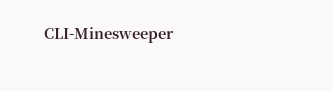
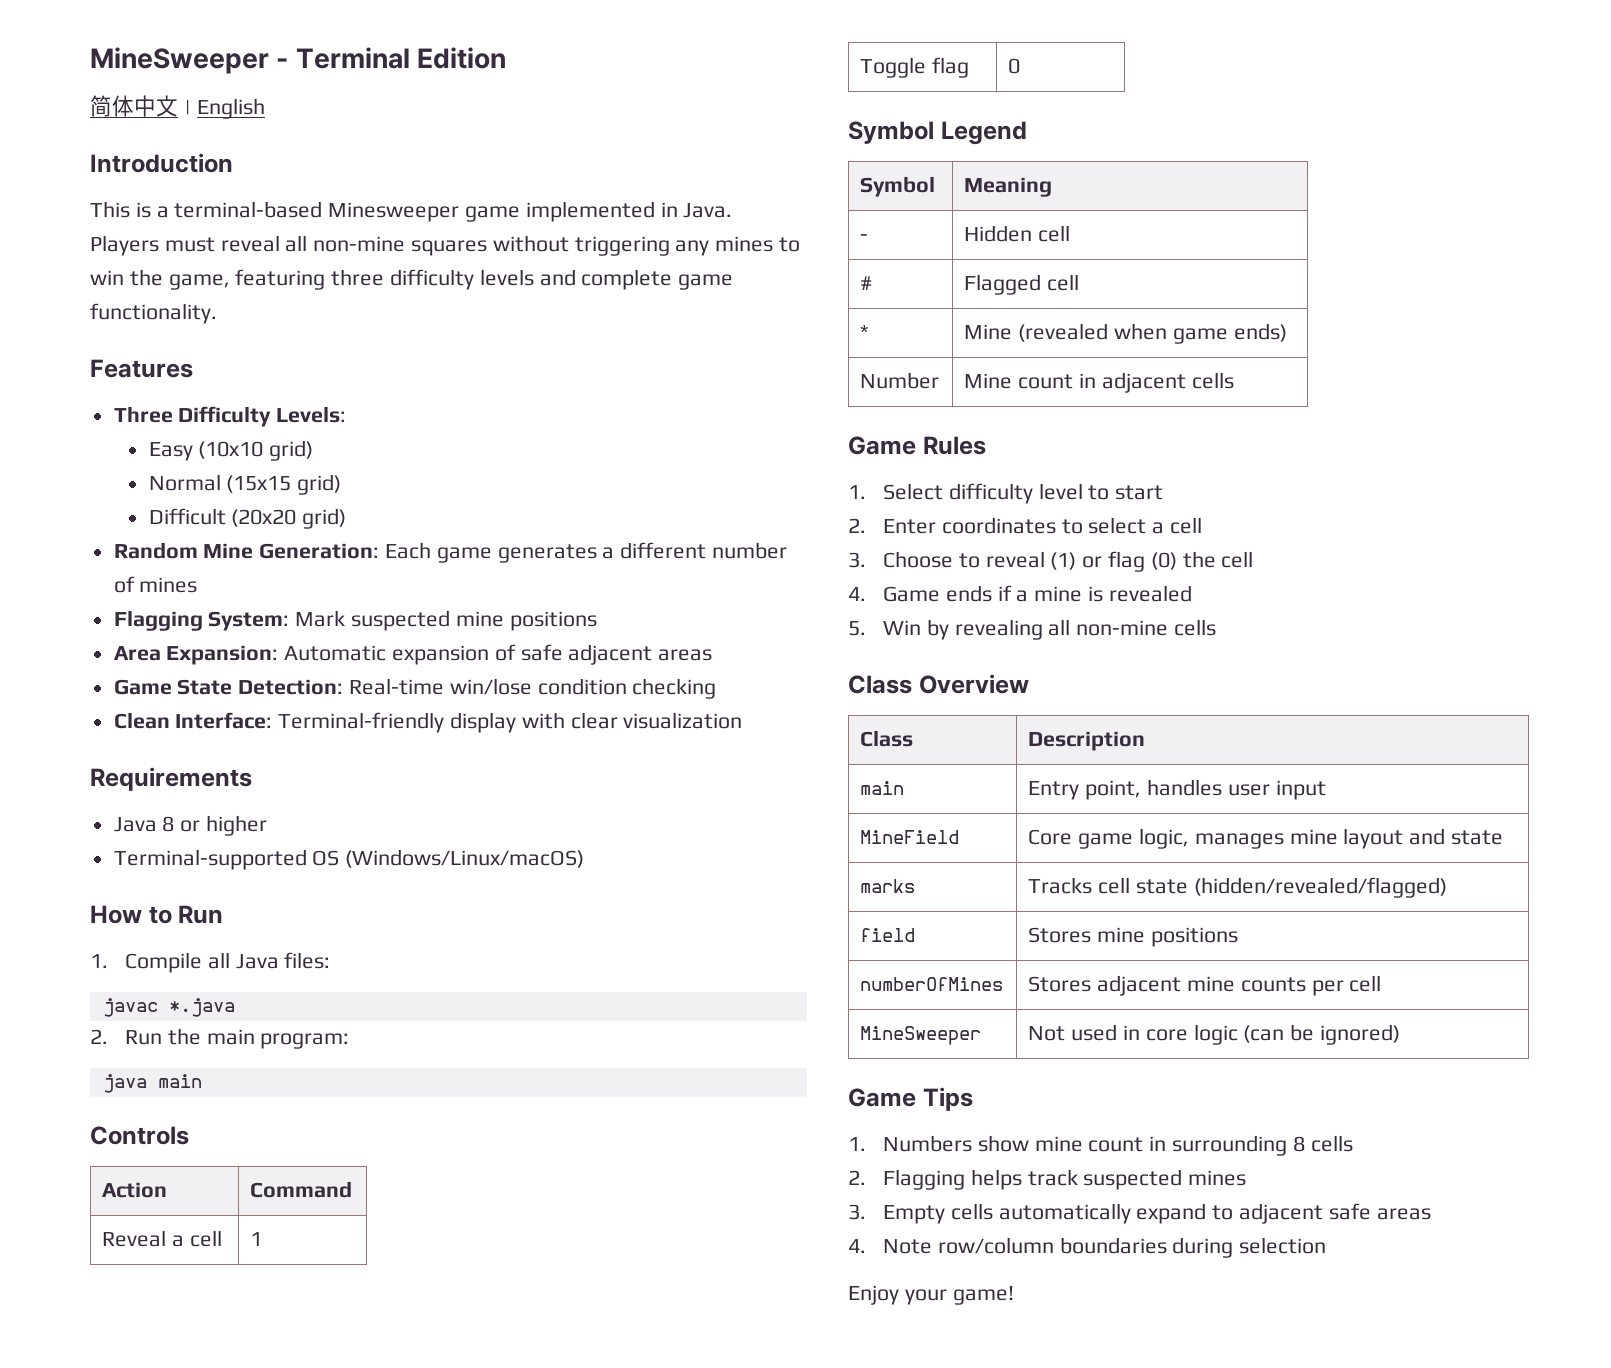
- CLI-Minesweeper
+ MineSweeper - Terminal Edition
+ 简体中文 | English
+ Introduction
+ This is a terminal-based Minesweeper game implemented in Java. Players must reveal all non-mine squares without triggering any mines to win the game, featuring three difficulty levels and complete game functionality.
+ Features
+ Three Difficulty Levels:
+ Easy (10x10 grid)
+ Normal (15x15 grid)
+ Difficult (20x20 grid)
+ Random Mine Generation: Each game generates a different number of mines
+ Flagging System: Mark suspected mine positions
+ Area Expansion: Automatic expansion of safe adjacent areas
+ Game State Detection: Real-time win/lose condition checking
+ Clean Interface: Terminal-friendly display with clear visualization
+ Requirements
+ Java 8 or higher
+ Terminal-supported OS (Windows/Linux/macOS)
+ How to Run
+ 1. Compile all Java files:
+ javac *.java
+ 2. Run the main program:
+ java main
+ Controls
+ Action | Command
+ Reveal a cell | 1
+ Toggle flag | 0
+ Symbol Legend
+ Symbol | Meaning
+ - | Hidden cell
+ # | Flagged cell
+ * | Mine (revealed when game ends)
+ Number | Mine count in adjacent cells
+ Game Rules
+ 1. Select difficulty level to start
+ 2. Enter coordinates to select a cell
+ 3. Choose to reveal (1) or flag (0) the cell
+ 4. Game ends if a mine is revealed
+ 5. Win by revealing all non-mine cells
+ Class Overview
+ Class | Description
+ main | Entry point, handles user input
+ MineField | Core game logic, manages mine layout and state
+ marks | Tracks cell state (hidden/revealed/flagged)
+ field | Stores mine positions
+ numberOfMines | Stores adjacent mine counts per cell
+ MineSweeper | Not used in core logic (can be ignored)
+ Game Tips
+ 1. Numbers show mine count in surrounding 8 cells
+ 2. Flagging helps track suspected mines
+ 3. Empty cells automatically expand to adjacent safe areas
+ 4. Note row/column boundaries during selection
+ Enjoy your game!

